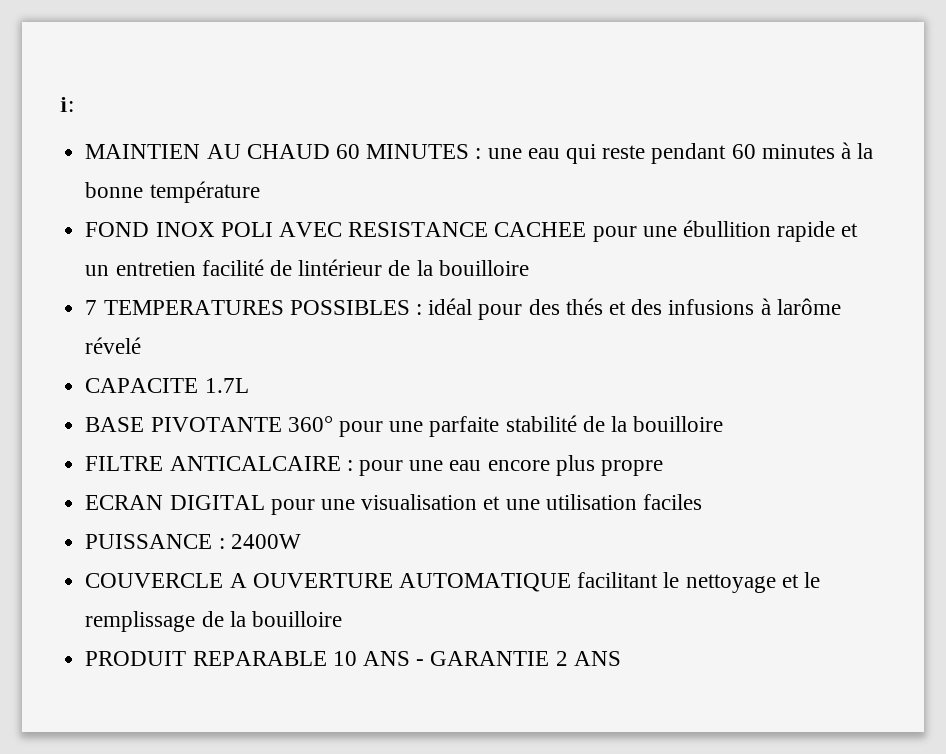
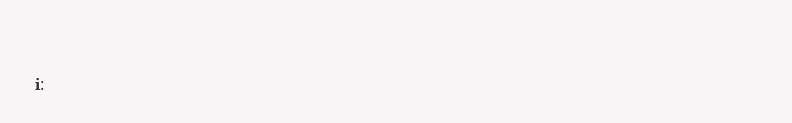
- MAINTIEN AU CHAUD 60 MINUTES : une eau qui reste pendant 60 minutes à la bonne température
- FOND INOX POLI AVEC RESISTANCE CACHEE pour une ébullition rapide et un entretien facilité de lintérieur de la bouilloire
- 7 TEMPERATURES POSSIBLES : idéal pour des thés et des infusions à larôme révelé
- CAPACITE 1.7L
- BASE PIVOTANTE 360° pour une parfaite stabilité de la bouilloire
- FILTRE ANTICALCAIRE : pour une eau encore plus propre
- ECRAN DIGITAL pour une visualisation et une utilisation faciles
- PUISSANCE : 2400W
- COUVERCLE A OUVERTURE AUTOMATIQUE facilitant le nettoyage et le remplissage de la bouilloire
- PRODUIT REPARABLE 10 ANS - GARANTIE 2 ANS

